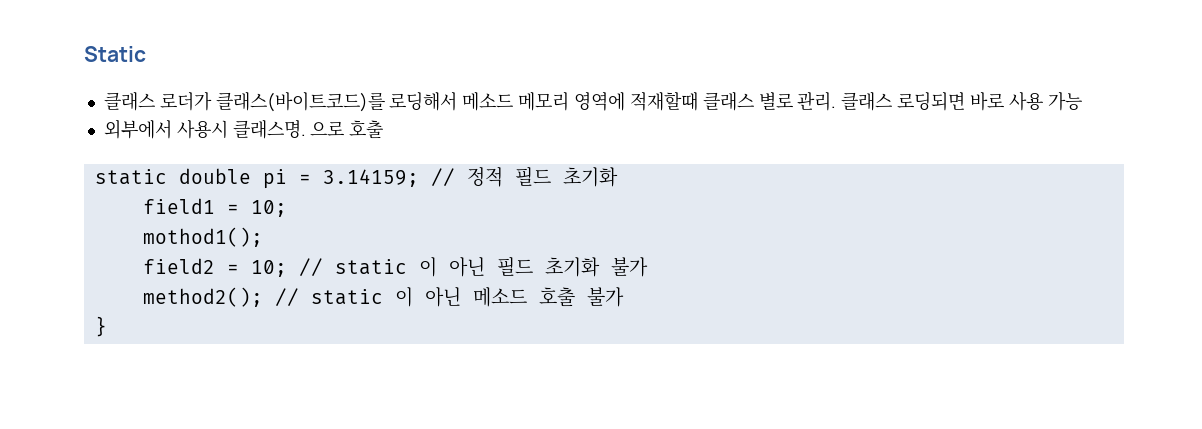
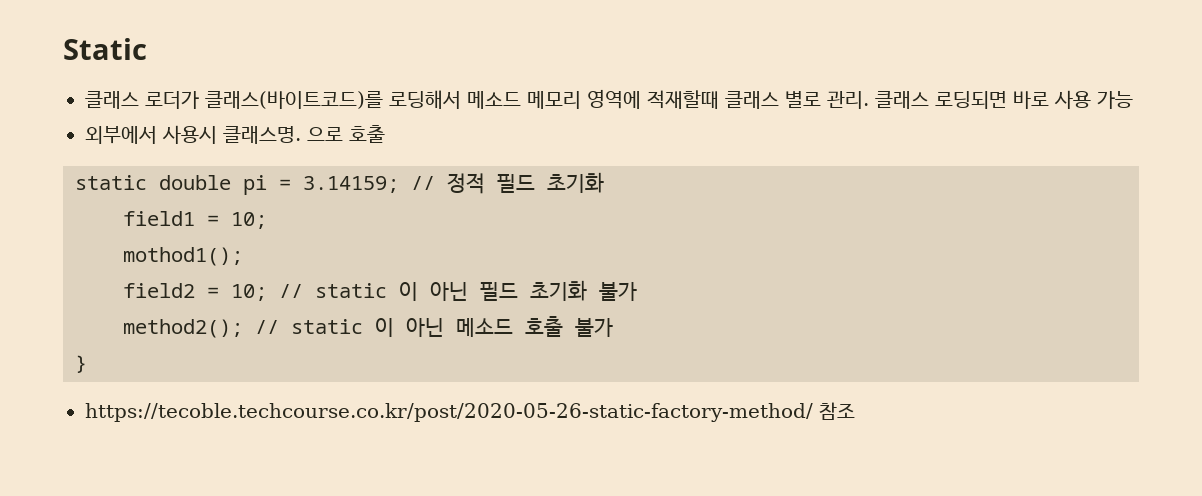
+ https://tecoble.techcourse.co.kr/post/2020-05-26-static-factory-method/ 참조

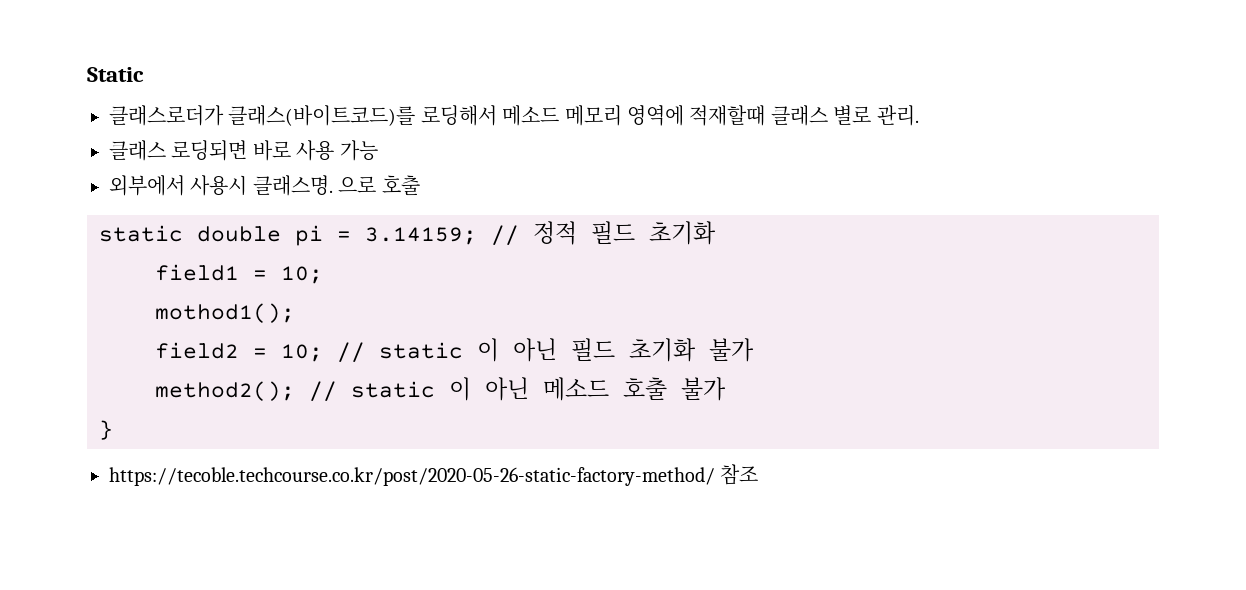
- 클래스 로더가 클래스(바이트코드)를 로딩해서 메소드 메모리 영역에 적재할때 클래스 별로 관리. 클래스 로딩되면 바로 사용 가능
+ 클래스로더가 클래스(바이트코드)를 로딩해서 메소드 메모리 영역에 적재할때 클래스 별로 관리.
+ 클래스 로딩되면 바로 사용 가능

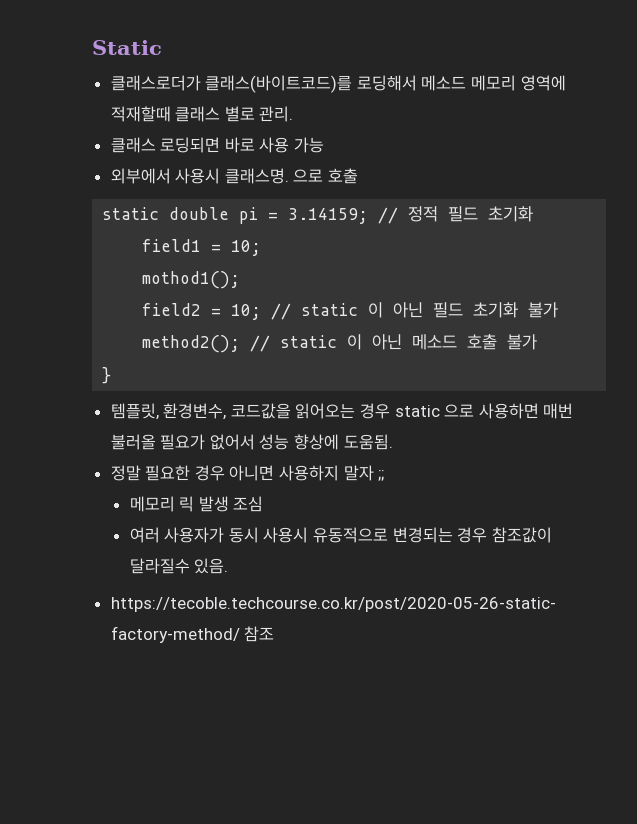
+ 템플릿, 환경변수, 코드값을 읽어오는 경우 static 으로 사용하면 매번 불러올 필요가 없어서 성능 향상에 도움됨.
+ 정말 필요한 경우 아니면 사용하지 말자 ;;
+ 메모리 릭 발생 조심
+ 여러 사용자가 동시 사용시 유동적으로 변경되는 경우 참조값이 달라질수 있음.

